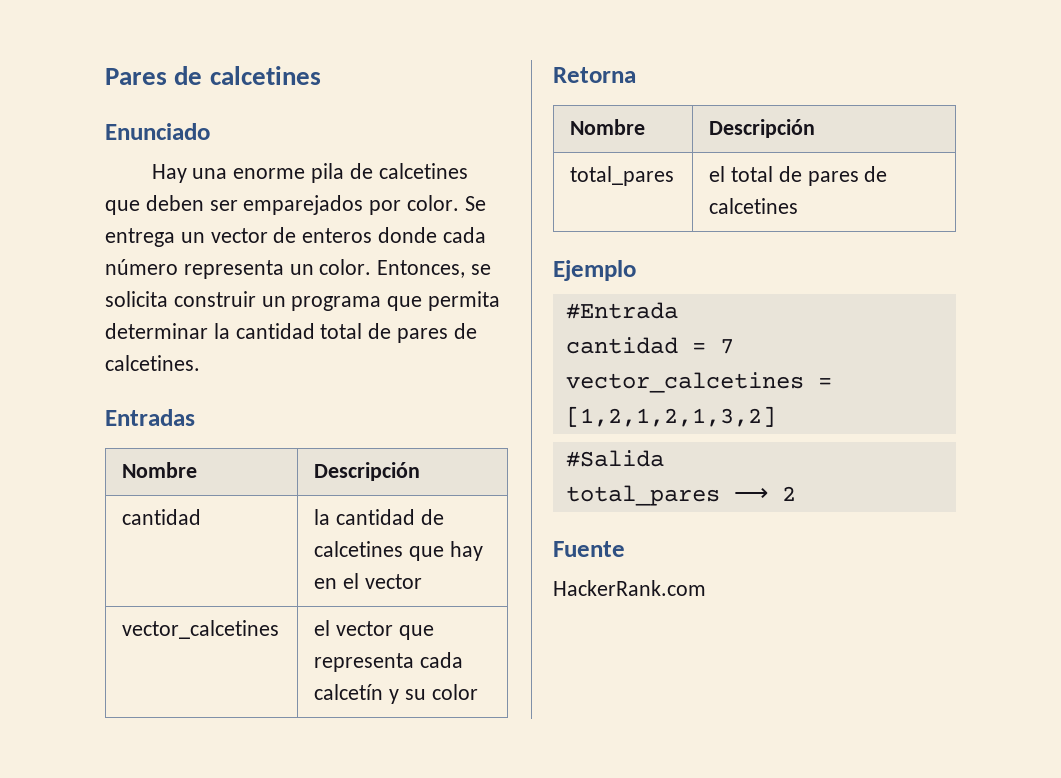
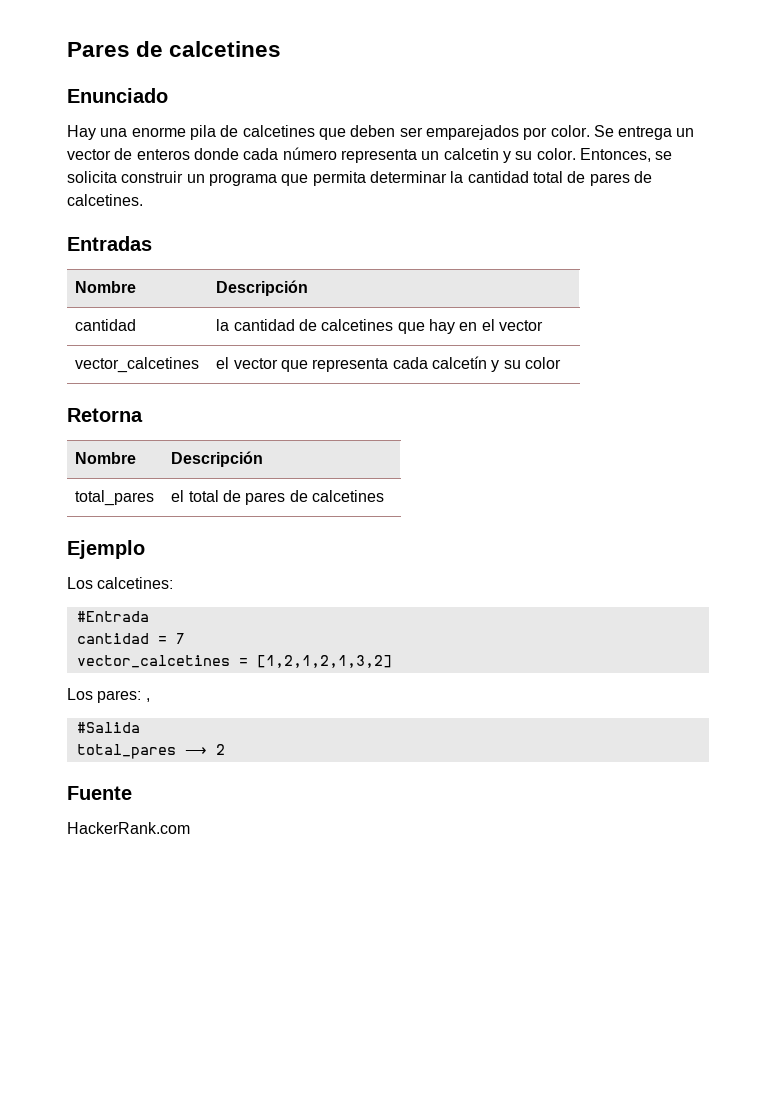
- Se entrega un vector de enteros donde cada número representa un color.
+ Se entrega un vector de enteros donde cada número representa un calcetin y su color.
+ Los calcetines:
+ Los pares: ,

